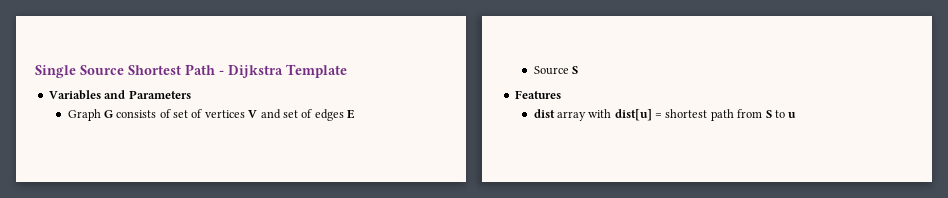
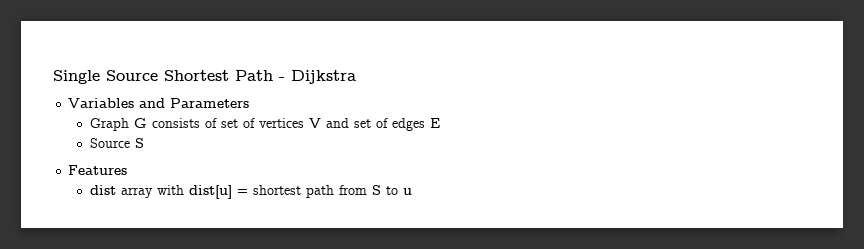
- Single Source Shortest Path - Dijkstra Template
+ Single Source Shortest Path - Dijkstra

